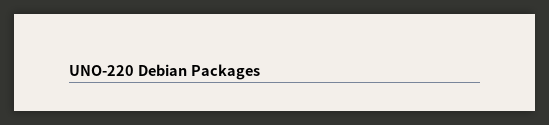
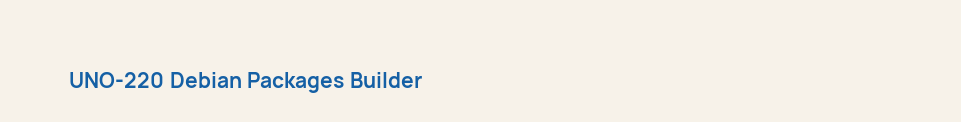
- UNO-220 Debian Packages
+ UNO-220 Debian Packages Builder

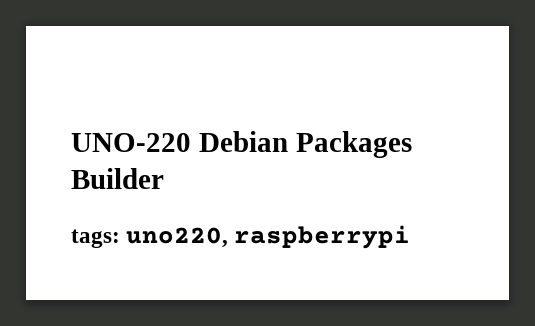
+ tags: uno220, raspberrypi

